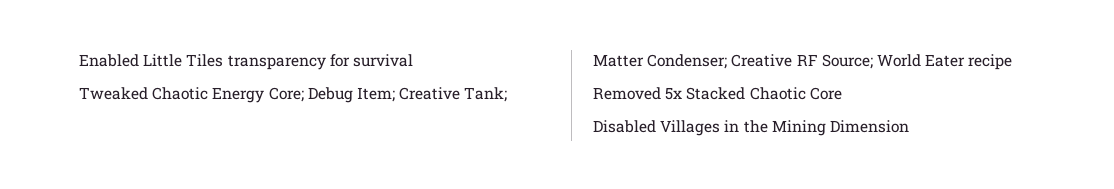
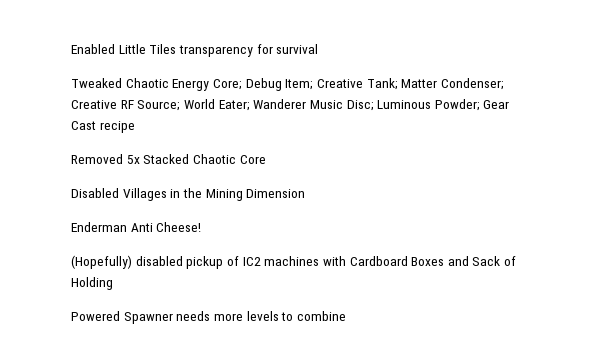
- Tweaked Chaotic Energy Core; Debug Item; Creative Tank; Matter Condenser; Creative RF Source; World Eater recipe
+ Tweaked Chaotic Energy Core; Debug Item; Creative Tank; Matter Condenser; Creative RF Source; World Eater; Wanderer Music Disc; Luminous Powder; Gear Cast recipe
+ Enderman Anti Cheese!
+ (Hopefully) disabled pickup of IC2 machines with Cardboard Boxes and Sack of Holding
+ Powered Spawner needs more levels to combine

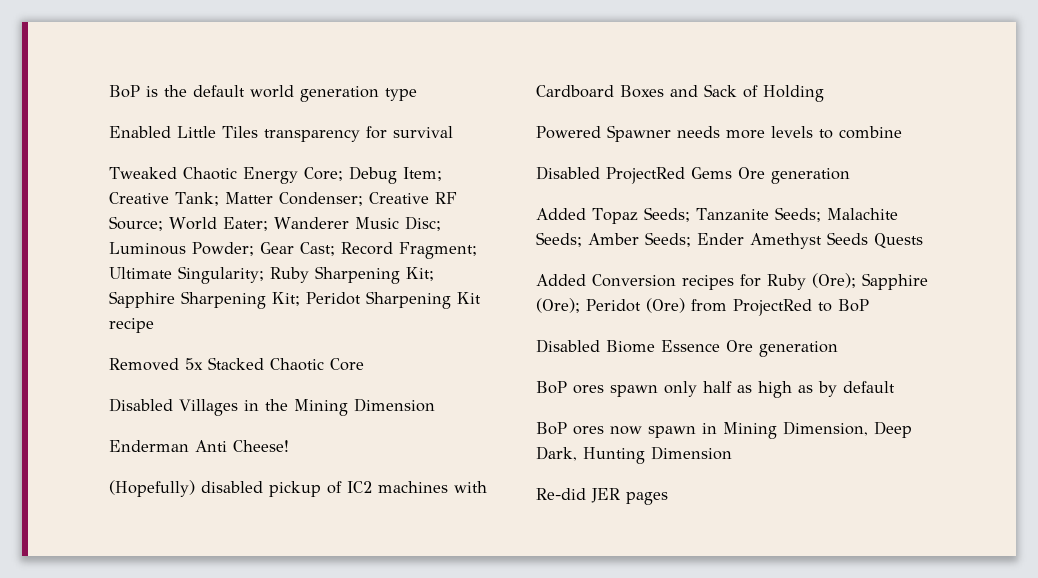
+ BoP is the default world generation type
- Tweaked Chaotic Energy Core; Debug Item; Creative Tank; Matter Condenser; Creative RF Source; World Eater; Wanderer Music Disc; Luminous Powder; Gear Cast recipe
+ Tweaked Chaotic Energy Core; Debug Item; Creative Tank; Matter Condenser; Creative RF Source; World Eater; Wanderer Music Disc; Luminous Powder; Gear Cast; Record Fragment; Ultimate Singularity; Ruby Sharpening Kit; Sapphire Sharpening Kit; Peridot Sharpening Kit recipe
+ Disabled ProjectRed Gems Ore generation
+ Added Topaz Seeds; Tanzanite Seeds; Malachite Seeds; Amber Seeds; Ender Amethyst Seeds Quests
+ Added Conversion recipes for Ruby (Ore); Sapphire (Ore); Peridot (Ore) from ProjectRed to BoP
+ Disabled Biome Essence Ore generation
+ BoP ores spawn only half as high as by default
+ BoP ores now spawn in Mining Dimension, Deep Dark, Hunting Dimension
+ Re-did JER pages

